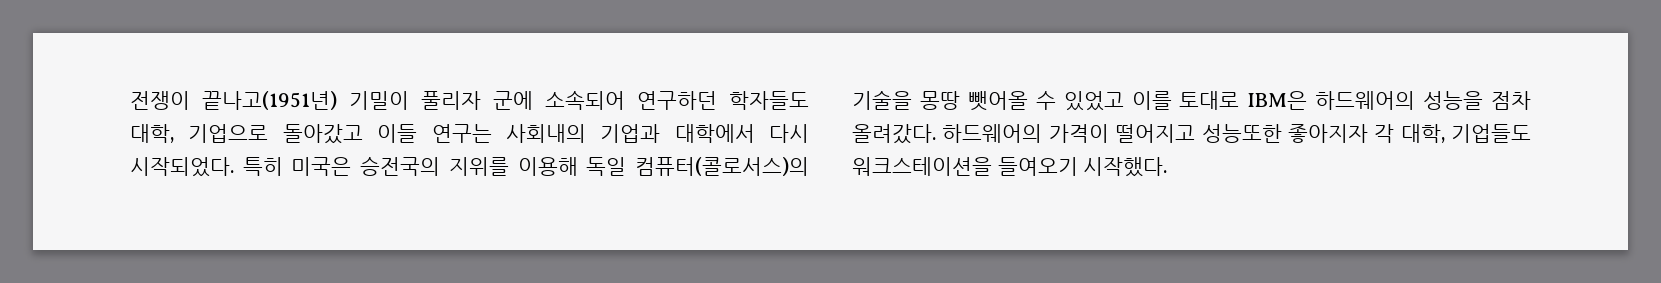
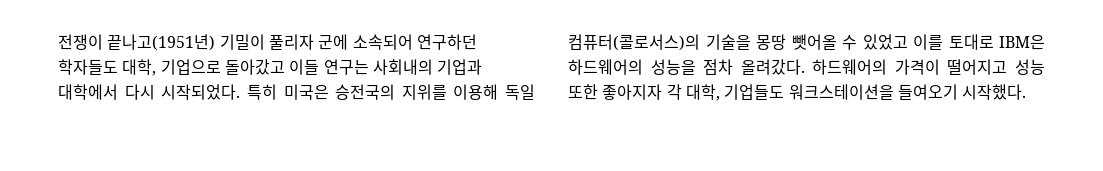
- 하드웨어의 가격이 떨어지고 성능또한 좋아지자 각 대학, 기업들도 워크스테이션을 들여오기 시작했다.
+ 하드웨어의 가격이 떨어지고 성능 또한 좋아지자 각 대학, 기업들도 워크스테이션을 들여오기 시작했다.

